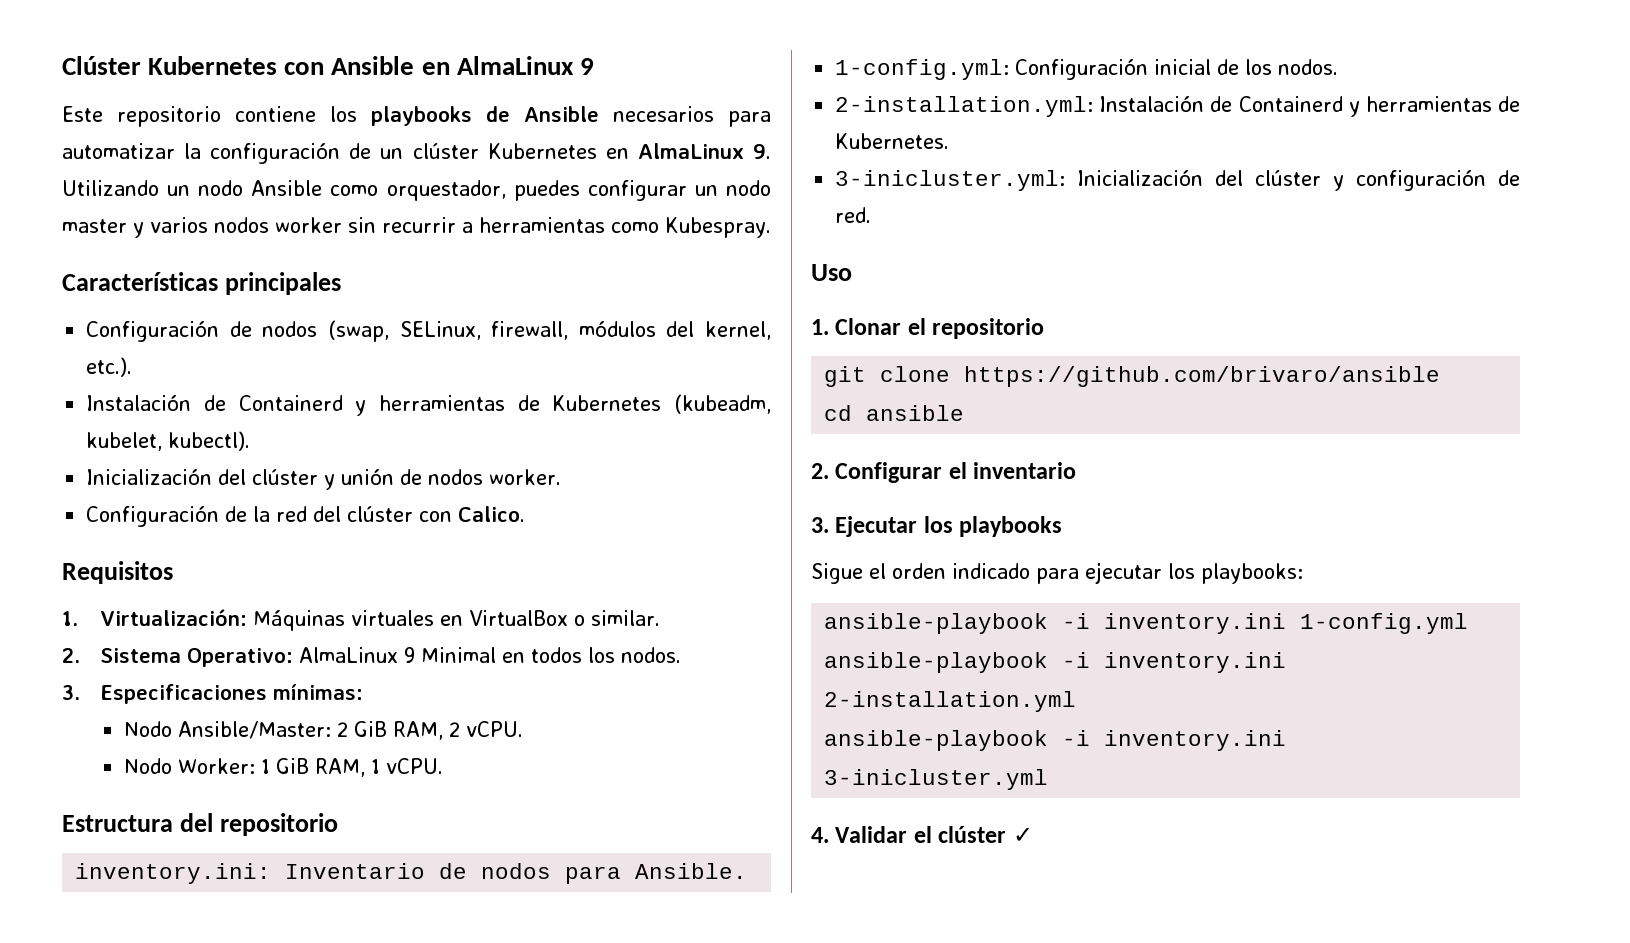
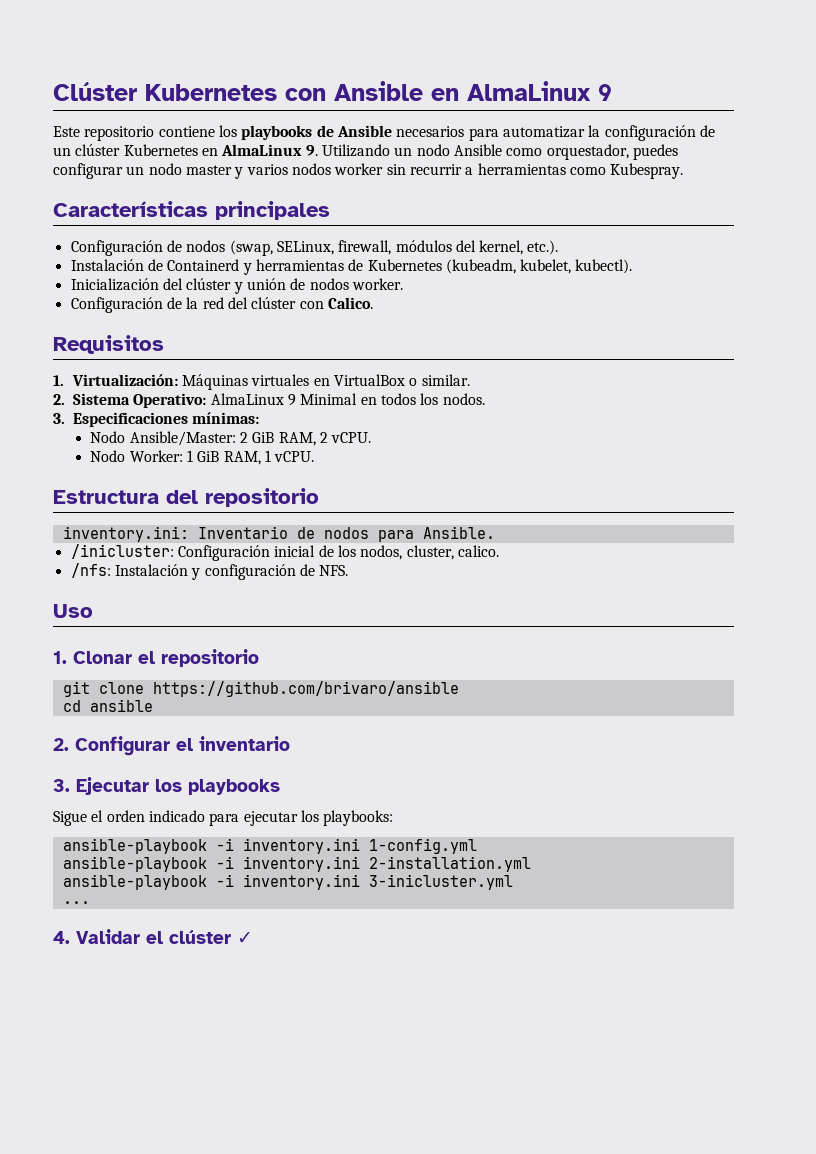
- 1-config.yml: Configuración inicial de los nodos.
- 2-installation.yml: Instalación de Containerd y herramientas de Kubernetes.
- 3-inicluster.yml: Inicialización del clúster y configuración de red.
+ /inicluster: Configuración inicial de los nodos, cluster, calico.
+ /nfs: Instalación y configuración de NFS.
+ ...

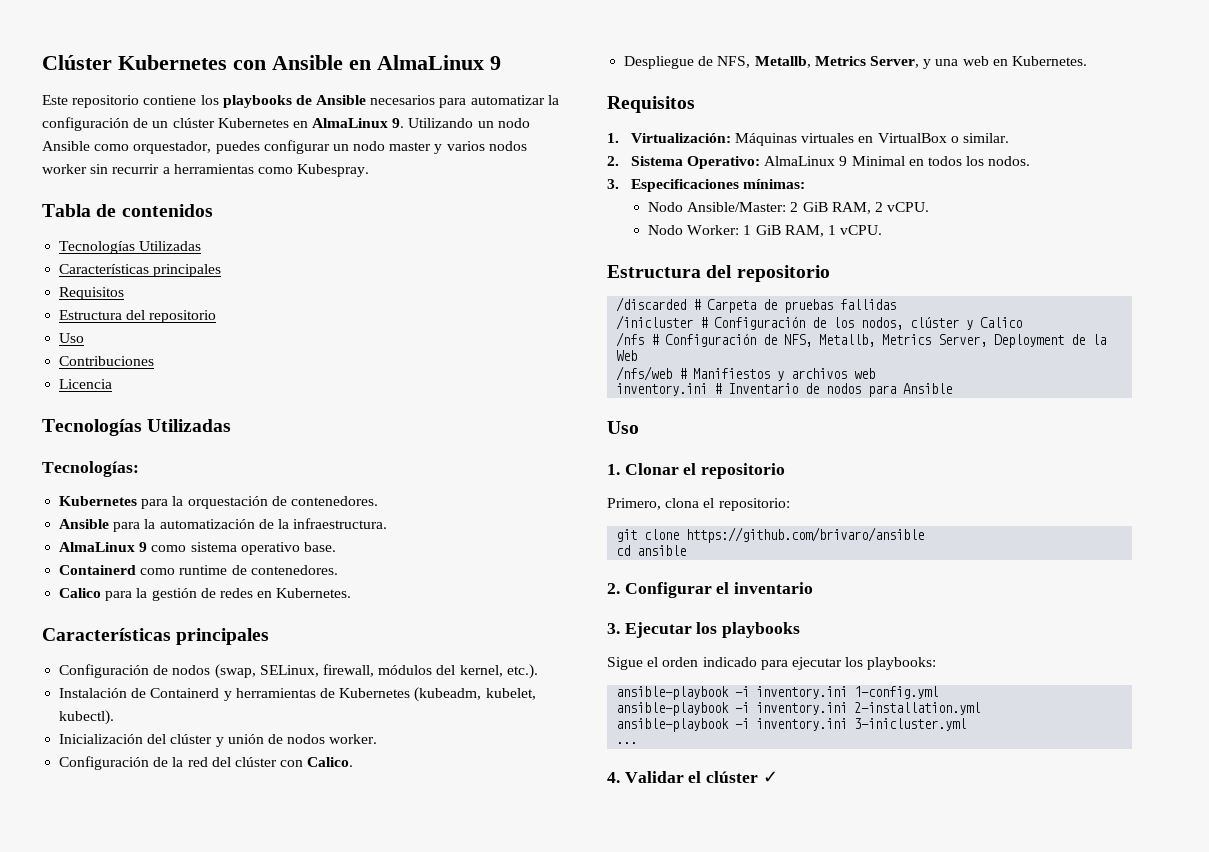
+ Tabla de contenidos
+ Tecnologías Utilizadas
+ Características principales
+ Requisitos
+ Estructura del repositorio
+ Uso
+ Contribuciones
+ Licencia
+ Tecnologías Utilizadas
+ Tecnologías:
+ Kubernetes para la orquestación de contenedores.
+ Ansible para la automatización de la infraestructura.
+ AlmaLinux 9 como sistema operativo base.
+ Containerd como runtime de contenedores.
+ Calico para la gestión de redes en Kubernetes.
+ Despliegue de NFS, Metallb, Metrics Server, y una web en Kubernetes.
- inventory.ini: Inventario de nodos para Ansible.
- /inicluster: Configuración inicial de los nodos, cluster, calico.
- /nfs: Instalación y configuración de NFS.
+ /discarded # Carpeta de pruebas fallidas
+ /inicluster # Configuración de los nodos, clúster y Calico
+ /nfs # Configuración de NFS, Metallb, Metrics Server, Deployment de la Web
+ /nfs/web # Manifiestos y archivos web
+ inventory.ini # Inventario de nodos para Ansible
+ Primero, clona el repositorio:

